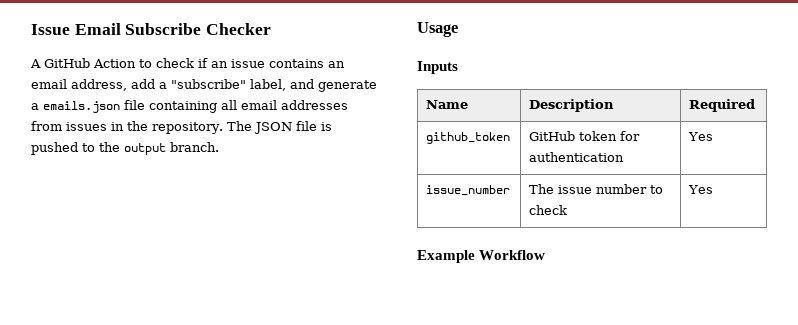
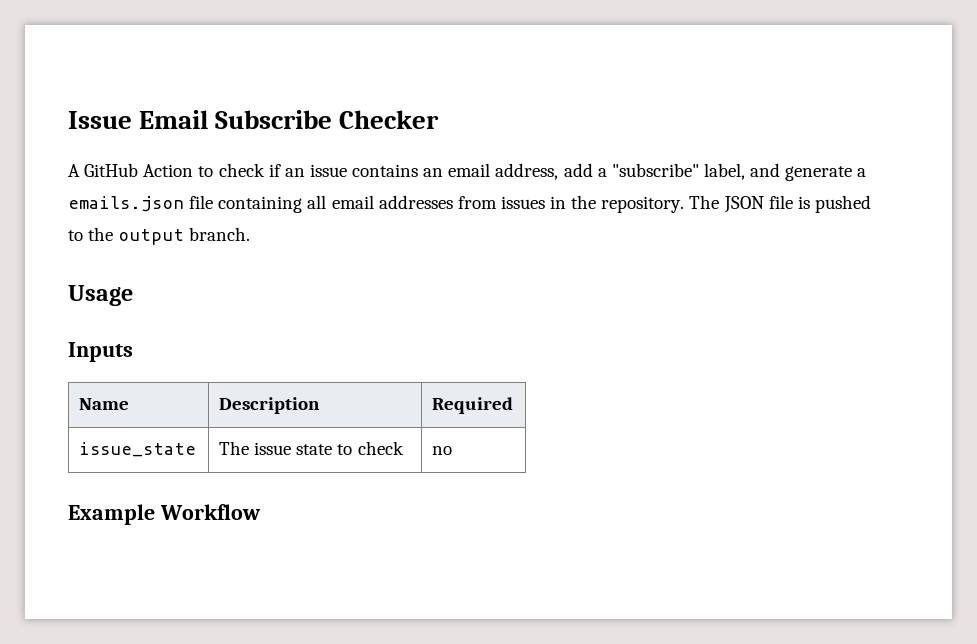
- github_token | GitHub token for authentication | Yes
- issue_number | The issue number to check | Yes
+ issue_state | The issue state to check | no

